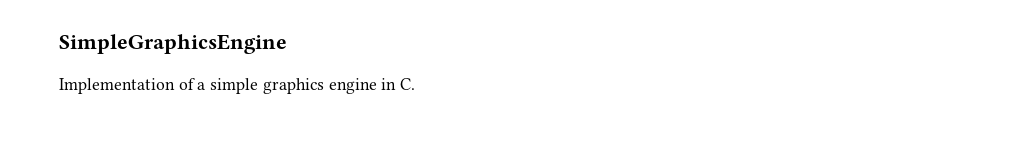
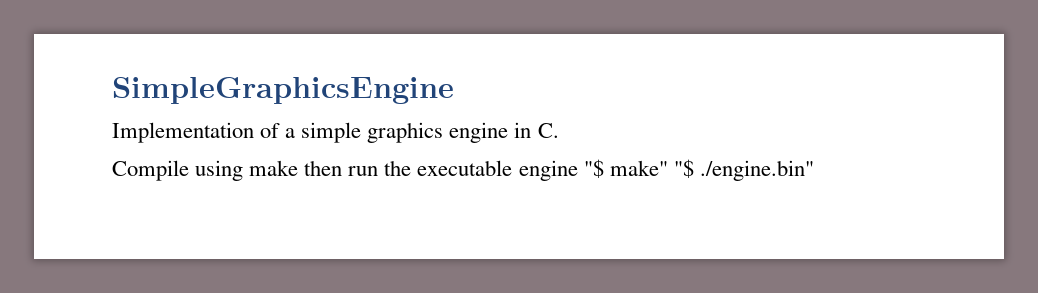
+ Compile using make then run the executable engine "$ make" "$ ./engine.bin"

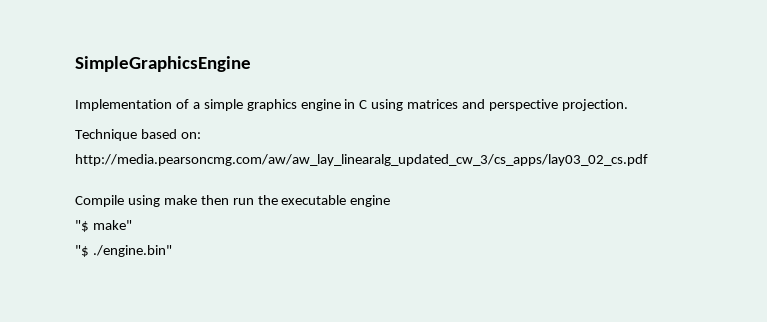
- Implementation of a simple graphics engine in C.
+ Implementation of a simple graphics engine in C using matrices and perspective projection.
+ Technique based on: http://media.pearsoncmg.com/aw/aw_lay_linearalg_updated_cw_3/cs_apps/lay03_02_cs.pdf
- Compile using make then run the executable engine "$ make" "$ ./engine.bin"
+ Compile using make then run the executable engine
+ "$ make"
+ "$ ./engine.bin"

